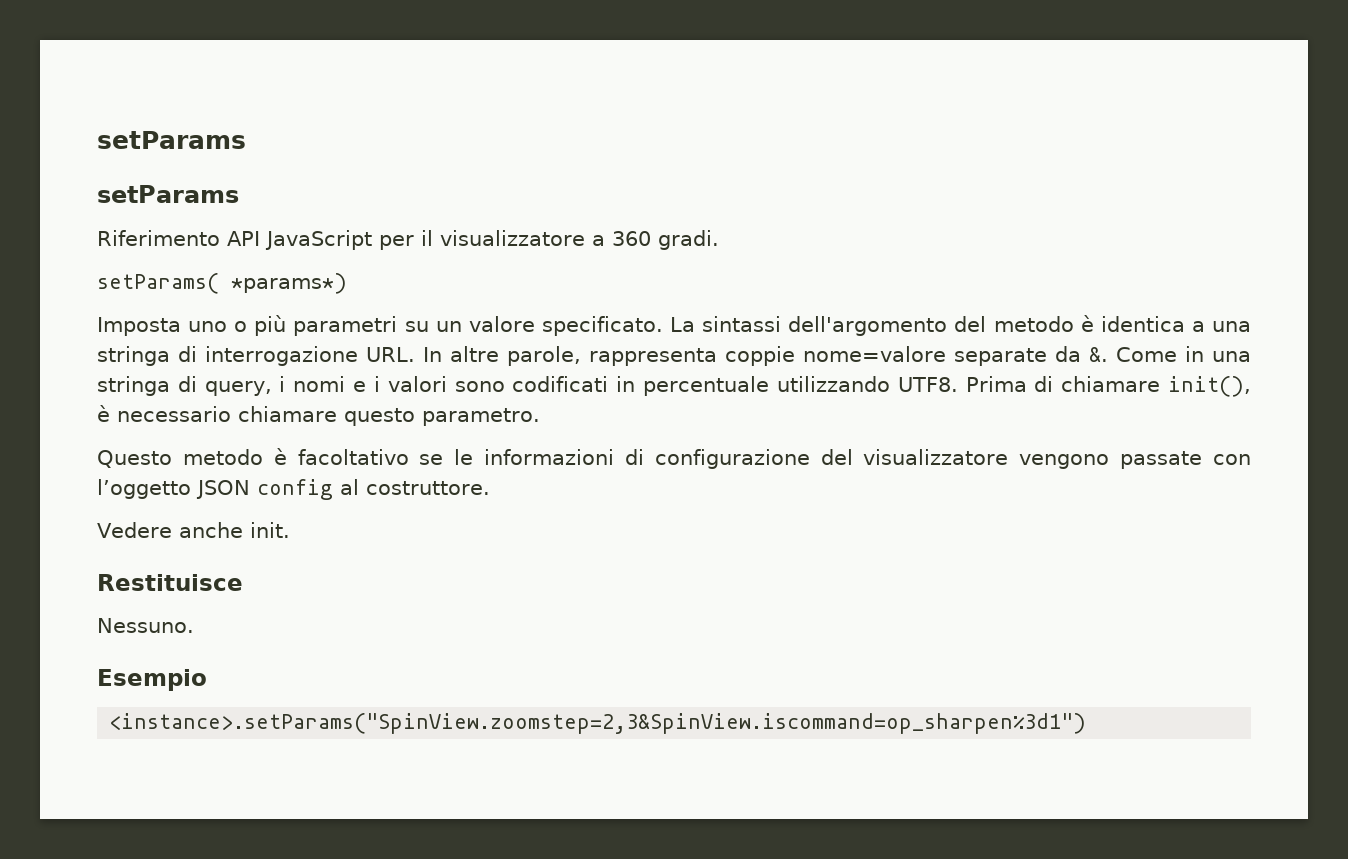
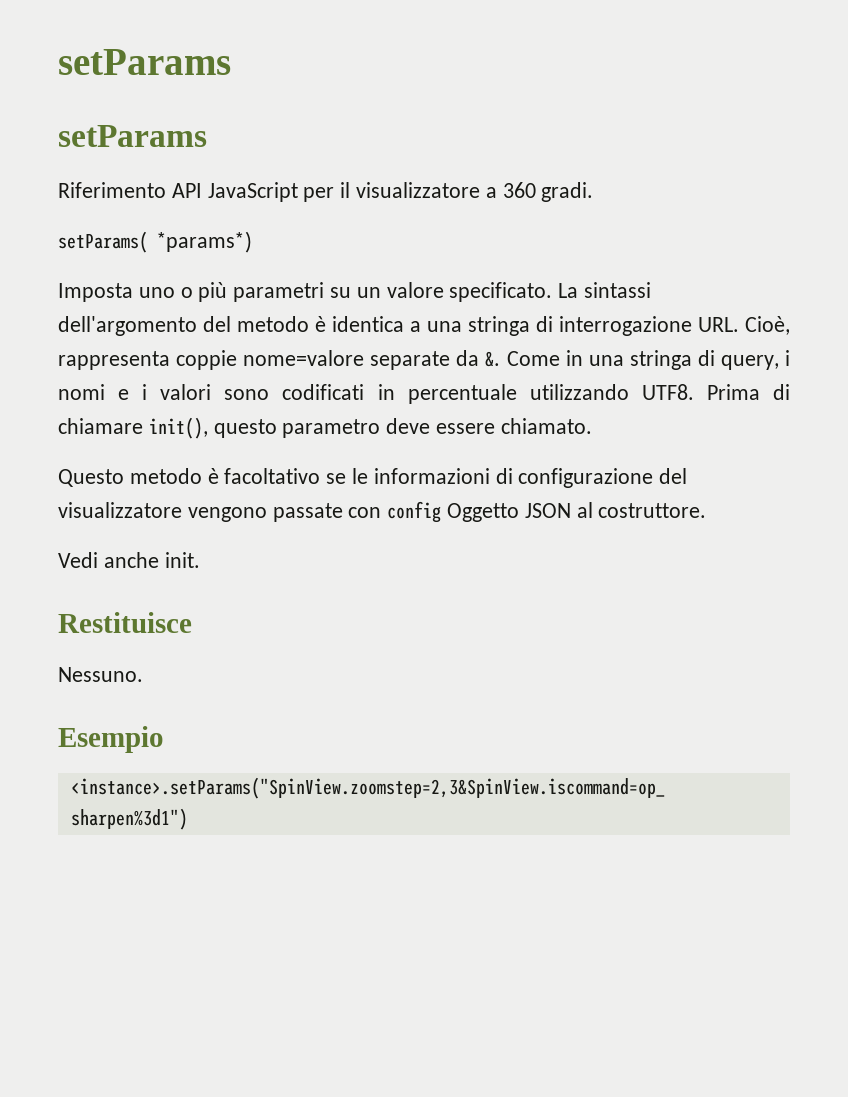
- La sintassi dell'argomento del metodo è identica a una stringa di interrogazione URL. In altre parole, rappresenta coppie nome=valore separate da &.
+ La sintassi dell'argomento del metodo è identica a una stringa di interrogazione URL. Cioè, rappresenta coppie nome=valore separate da &.
- Prima di chiamare init(), è necessario chiamare questo parametro.
+ Prima di chiamare init(), questo parametro deve essere chiamato.
- Questo metodo è facoltativo se le informazioni di configurazione del visualizzatore vengono passate con l’oggetto JSON config al costruttore.
+ Questo metodo è facoltativo se le informazioni di configurazione del visualizzatore vengono passate con config Oggetto JSON al costruttore.
- Vedere anche init.
+ Vedi anche init.

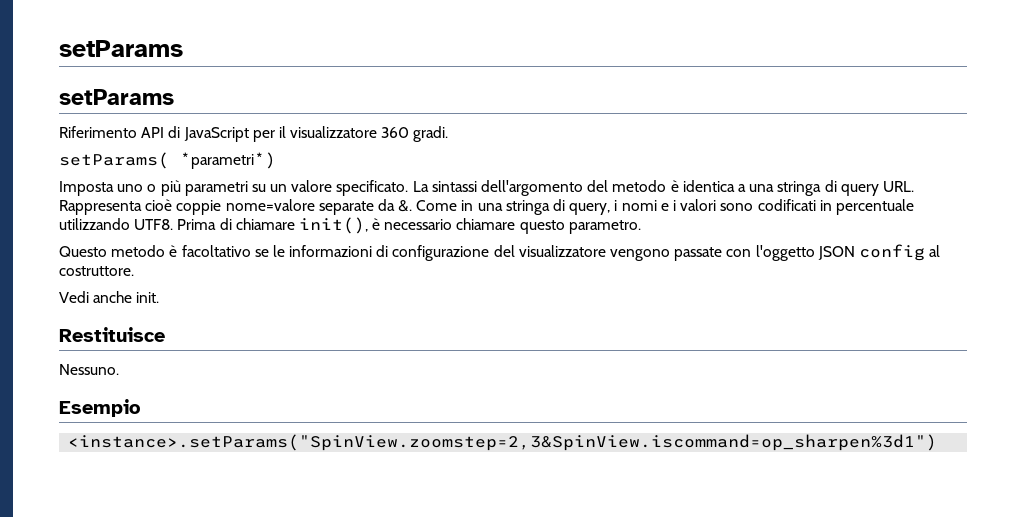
- Riferimento API JavaScript per il visualizzatore a 360 gradi.
+ Riferimento API di JavaScript per il visualizzatore 360 gradi.
- setParams( *params*)
+ setParams( *parametri*)
- La sintassi dell'argomento del metodo è identica a una stringa di interrogazione URL. Cioè, rappresenta coppie nome=valore separate da &.
+ La sintassi dell'argomento del metodo è identica a una stringa di query URL. Rappresenta cioè coppie nome=valore separate da &.
- Prima di chiamare init(), questo parametro deve essere chiamato.
+ Prima di chiamare init(), è necessario chiamare questo parametro.
- Questo metodo è facoltativo se le informazioni di configurazione del visualizzatore vengono passate con config Oggetto JSON al costruttore.
+ Questo metodo è facoltativo se le informazioni di configurazione del visualizzatore vengono passate con l'oggetto JSON config al costruttore.

